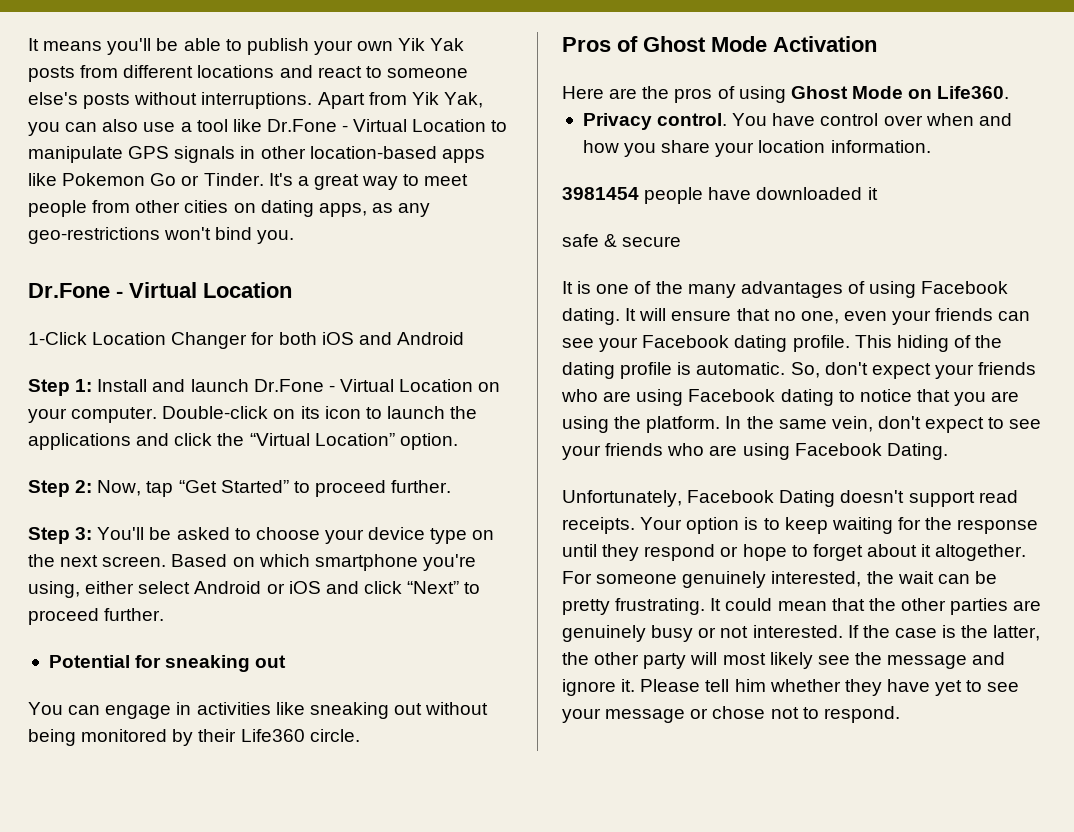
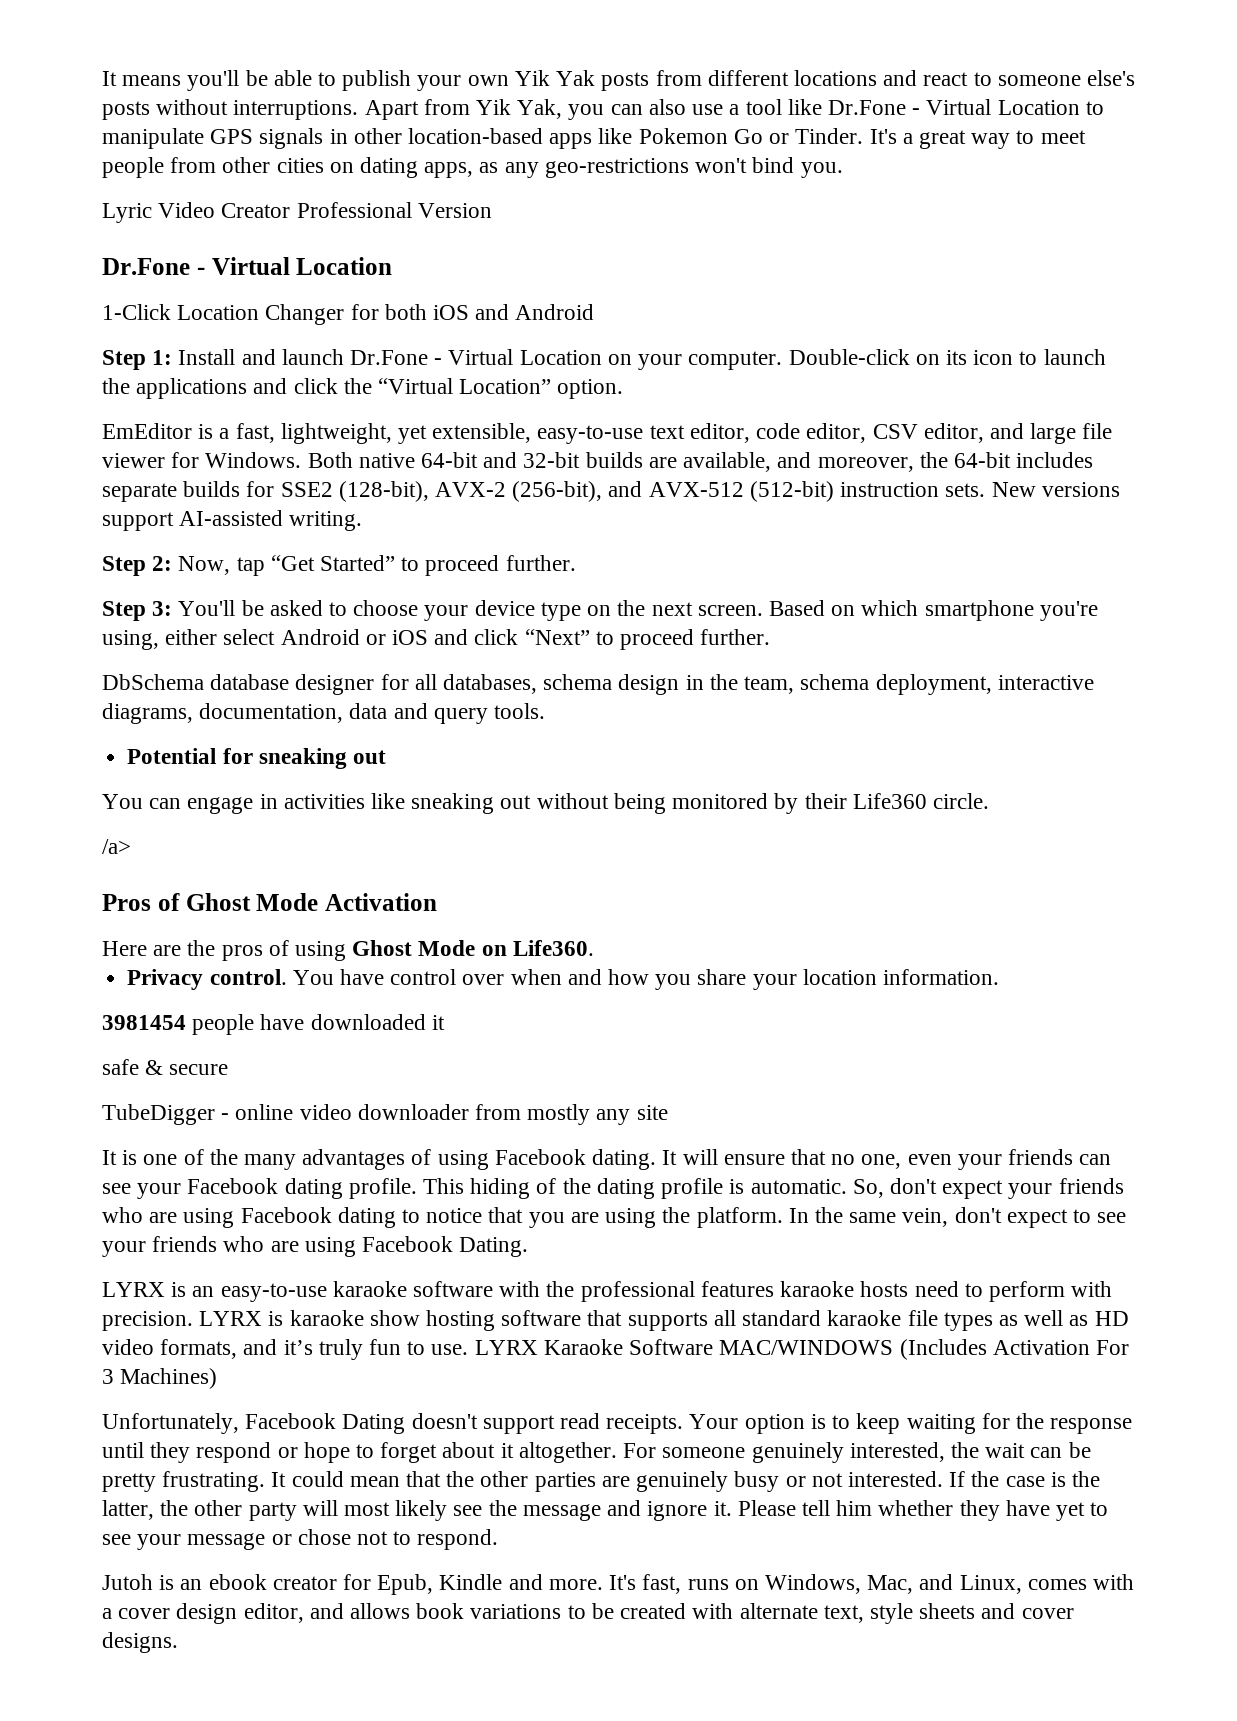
+ Lyric Video Creator Professional Version
+ EmEditor is a fast, lightweight, yet extensible, easy-to-use text editor, code editor, CSV editor, and large file viewer for Windows. Both native 64-bit and 32-bit builds are available, and moreover, the 64-bit includes separate builds for SSE2 (128-bit), AVX-2 (256-bit), and AVX-512 (512-bit) instruction sets. New versions support AI-assisted writing.
+ DbSchema database designer for all databases, schema design in the team, schema deployment, interactive diagrams, documentation, data and query tools.
+ /a>
+ TubeDigger - online video downloader from mostly any site
+ LYRX is an easy-to-use karaoke software with the professional features karaoke hosts need to perform with precision. LYRX is karaoke show hosting software that supports all standard karaoke file types as well as HD video formats, and it’s truly fun to use. LYRX Karaoke Software MAC/WINDOWS (Includes Activation For 3 Machines)
+ Jutoh is an ebook creator for Epub, Kindle and more. It's fast, runs on Windows, Mac, and Linux, comes with a cover design editor, and allows book variations to be created with alternate text, style sheets and cover designs.

